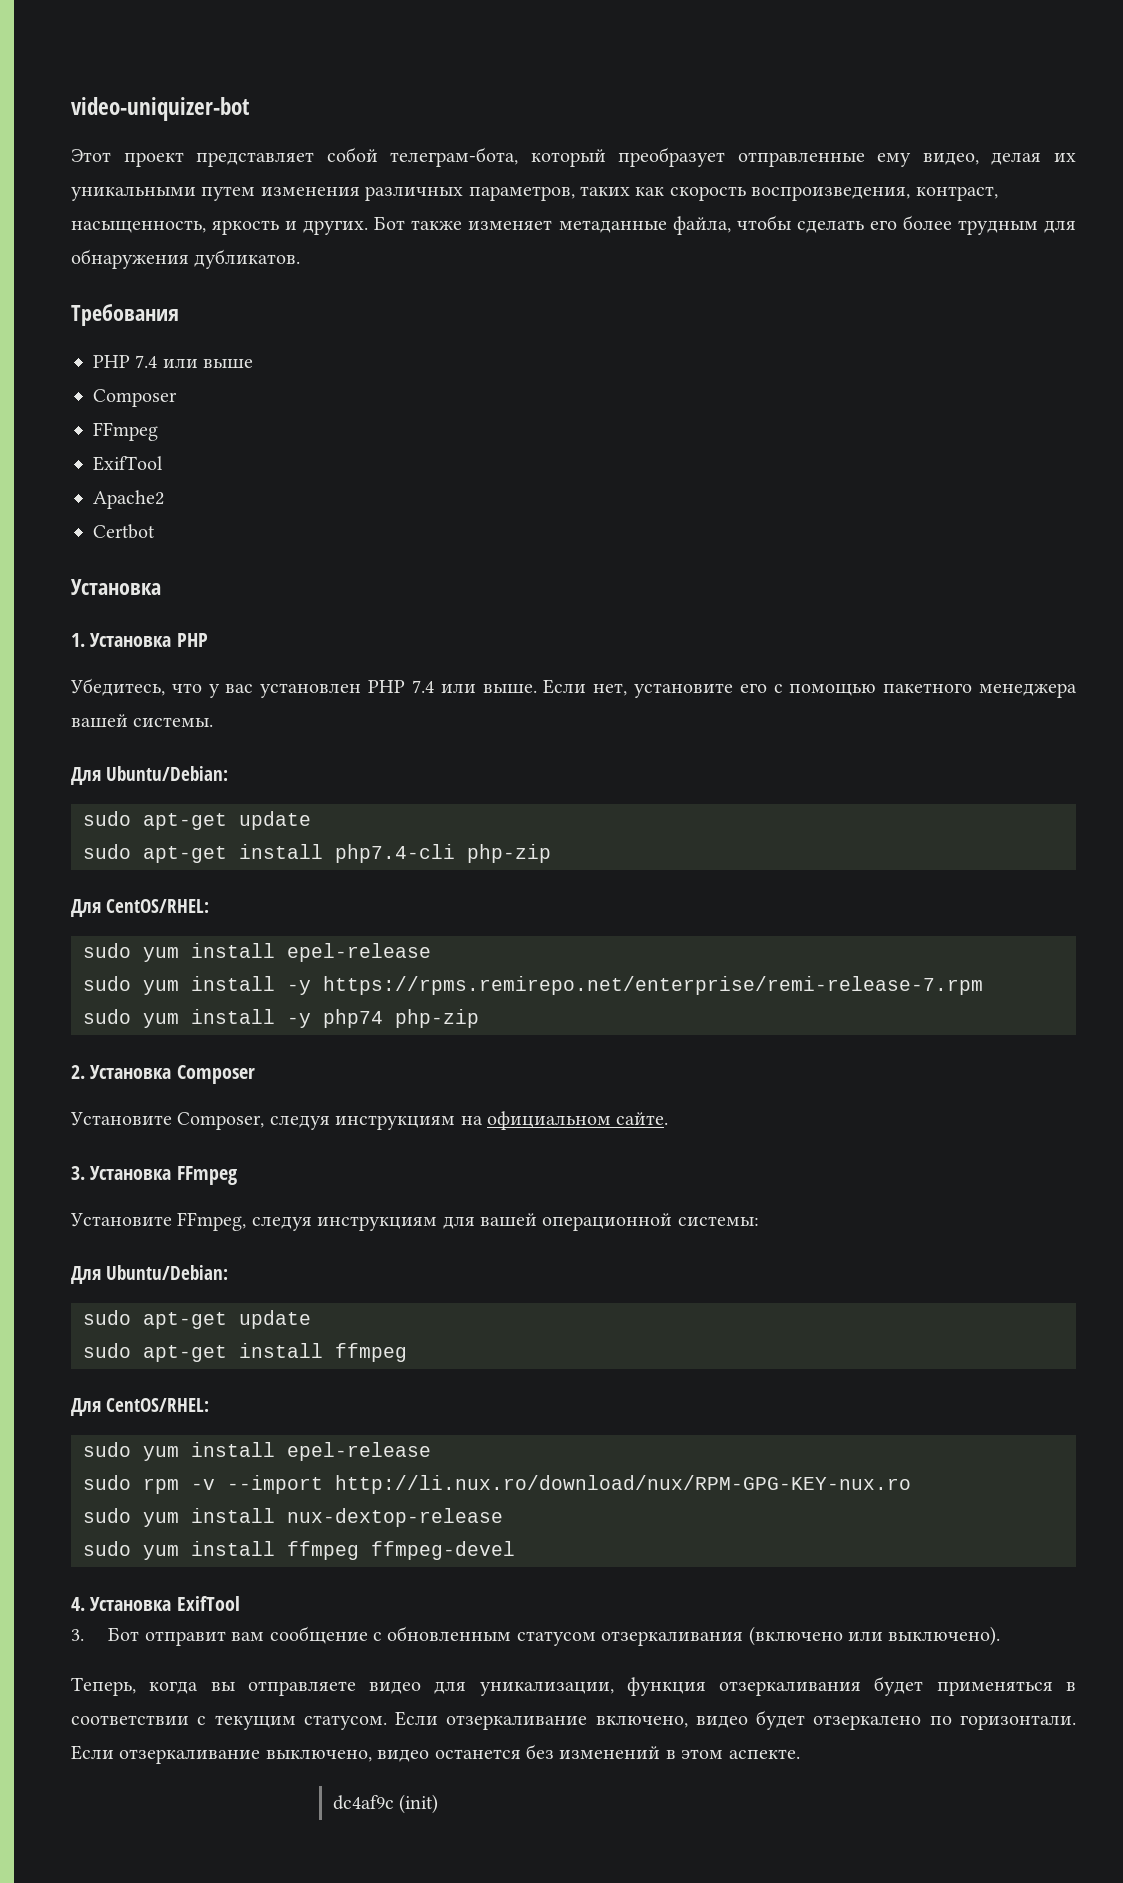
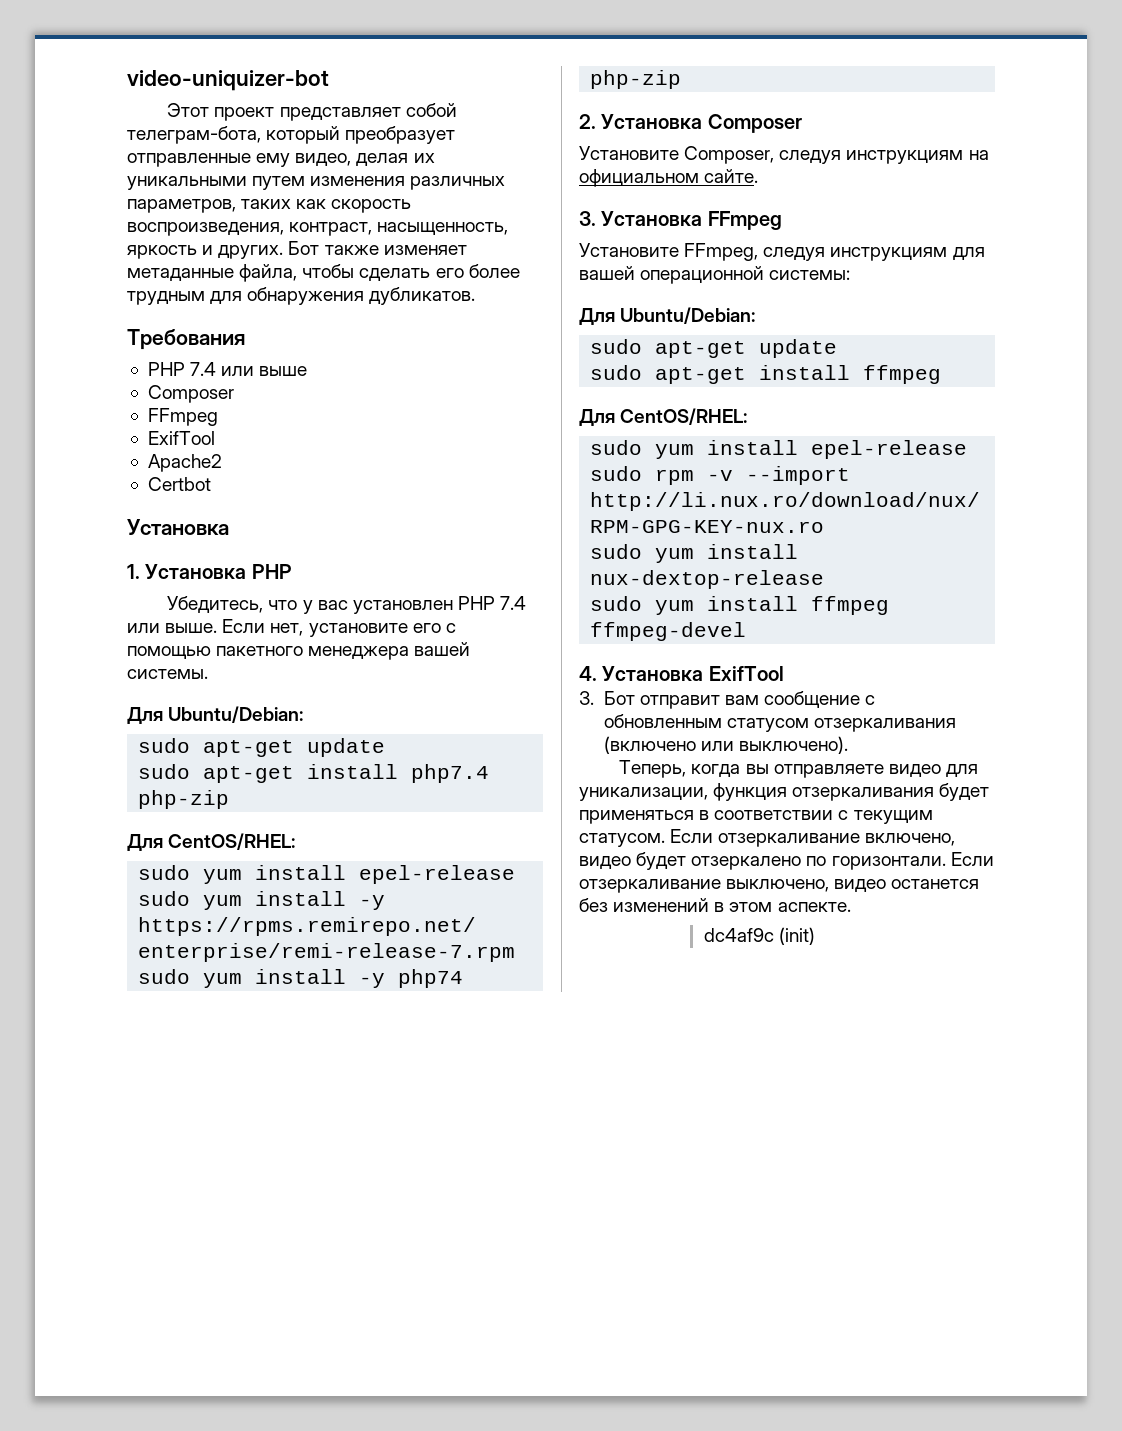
- sudo apt-get install php7.4-cli php-zip
+ sudo apt-get install php7.4 php-zip

